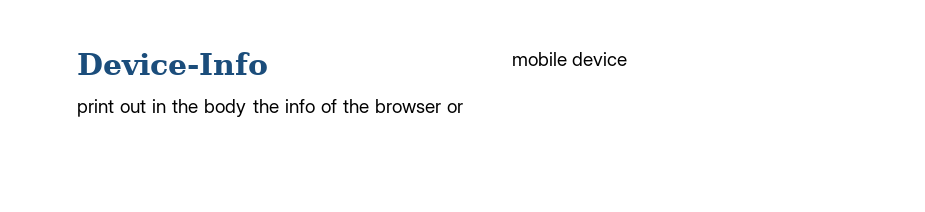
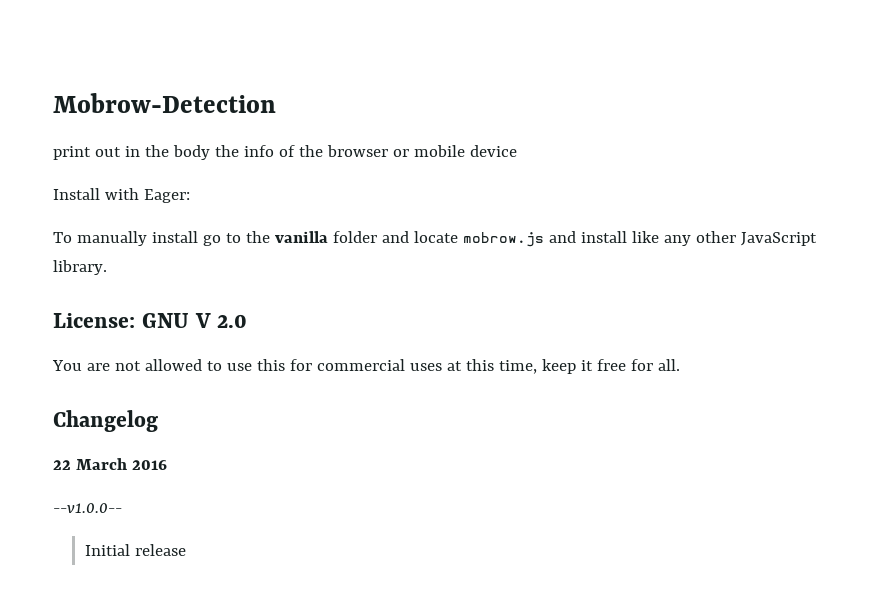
- Device-Info
+ Mobrow-Detection
+ Install with Eager:
+ To manually install go to the vanilla folder and locate mobrow.js and install like any other JavaScript library.
+ License: GNU V 2.0
+ You are not allowed to use this for commercial uses at this time, keep it free for all.
+ Changelog
+ 22 March 2016
+ --v1.0.0--
+ Initial release

